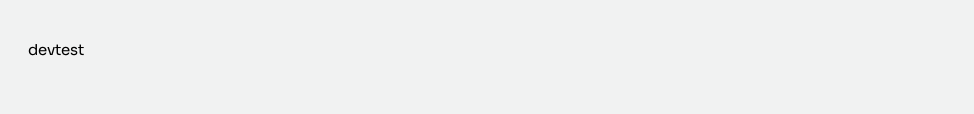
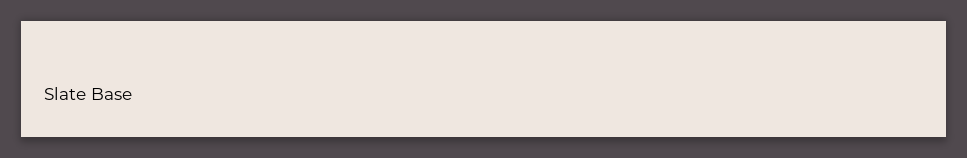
- devtest
+ Slate Base

